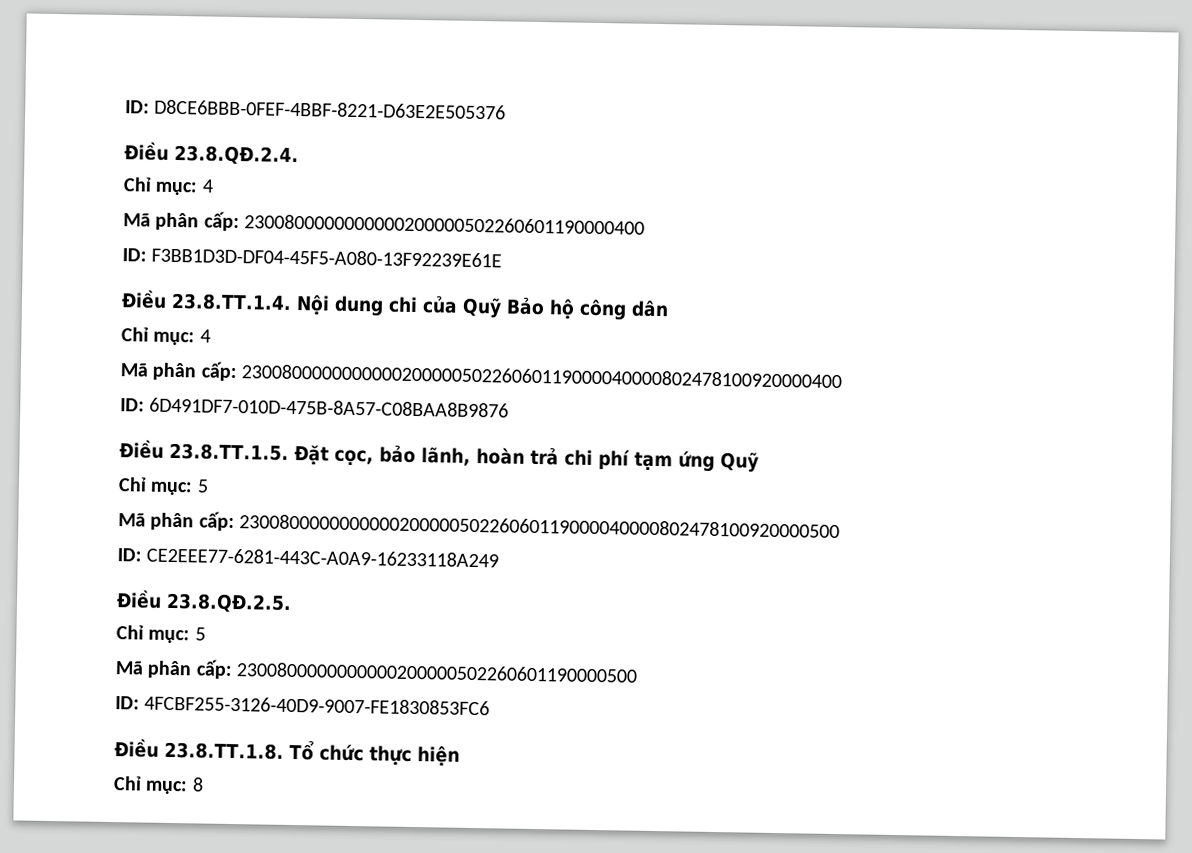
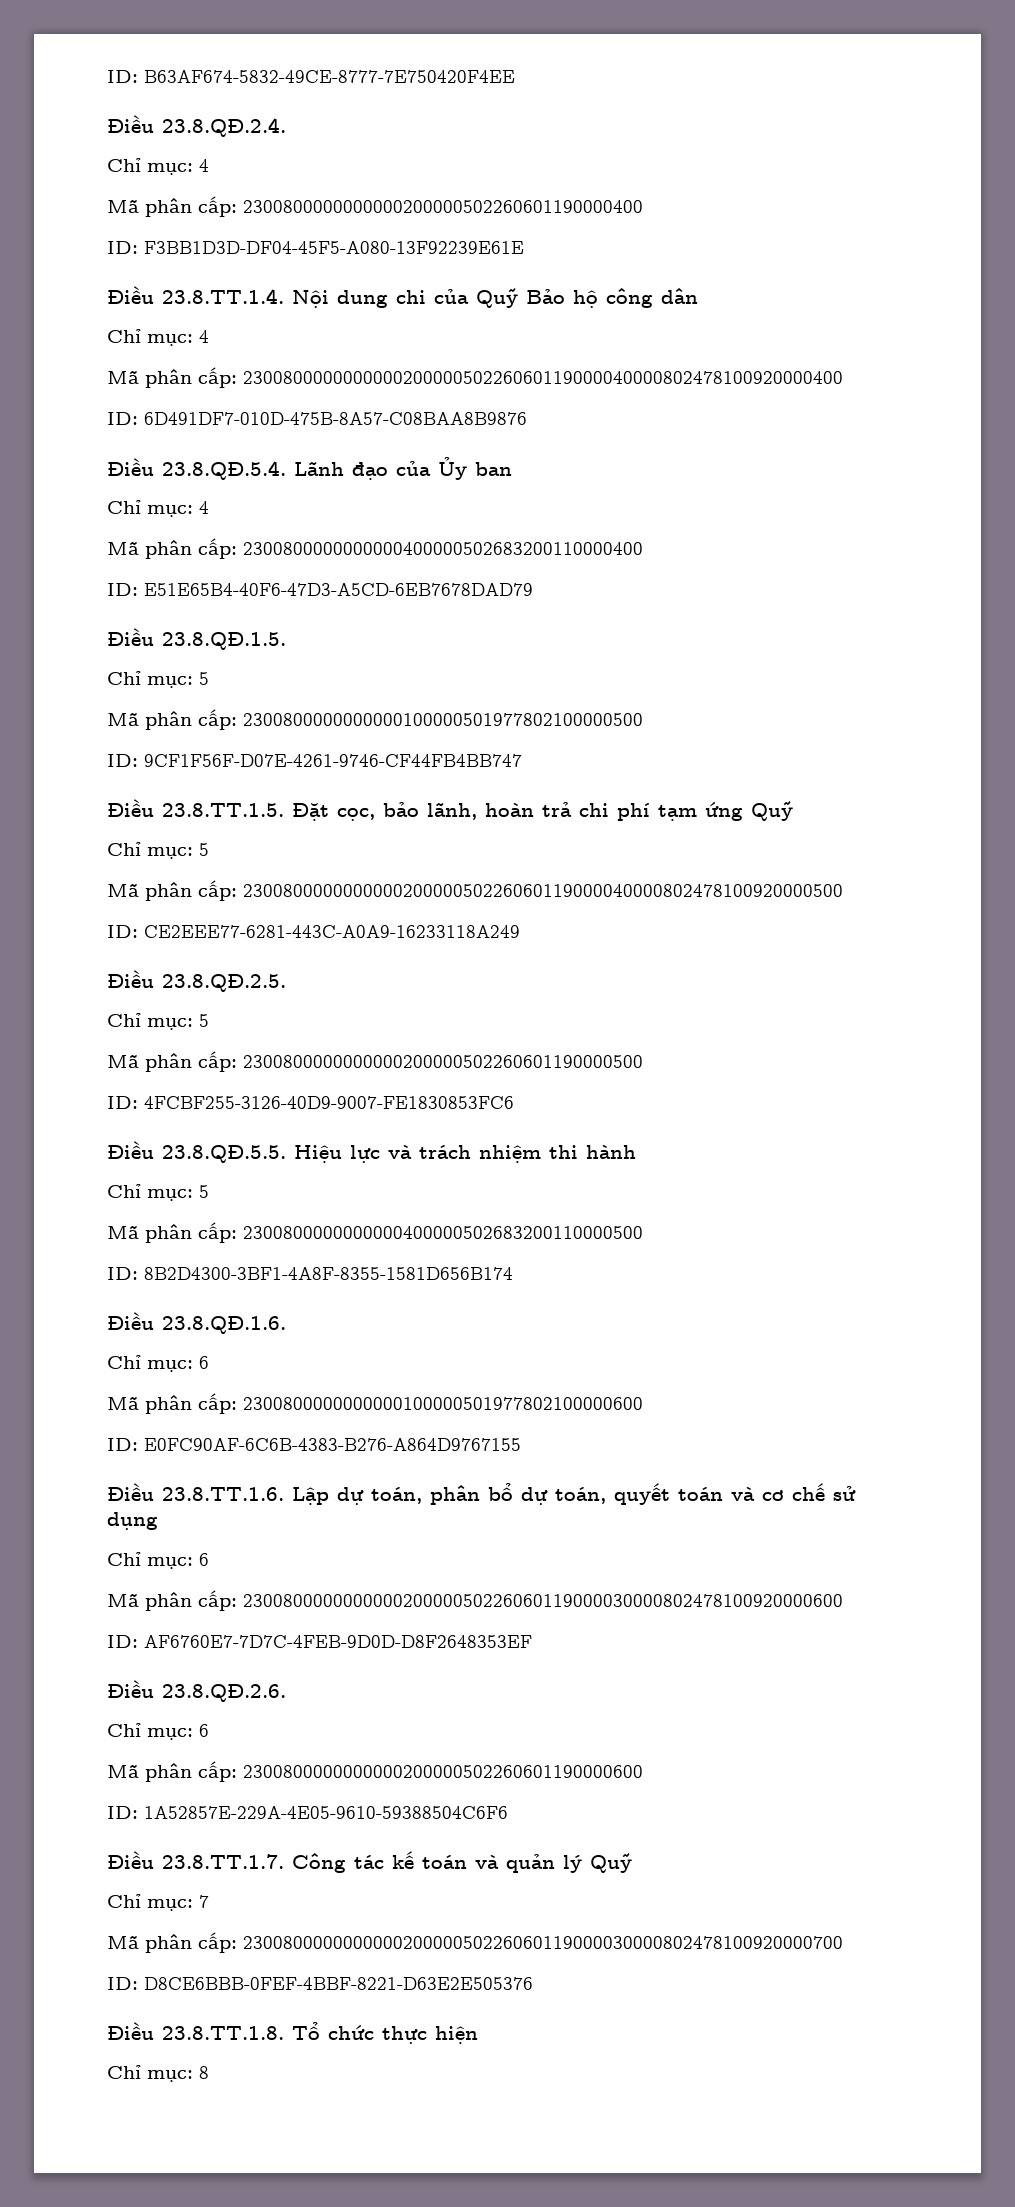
- ID: D8CE6BBB-0FEF-4BBF-8221-D63E2E505376
+ ID: B63AF674-5832-49CE-8777-7E750420F4EE
+ Điều 23.8.QĐ.5.4. Lãnh đạo của Ủy ban
+ Chỉ mục: 4
+ Mã phân cấp: 2300800000000000400000502683200110000400
+ ID: E51E65B4-40F6-47D3-A5CD-6EB7678DAD79
+ Điều 23.8.QĐ.1.5.
+ Chỉ mục: 5
+ Mã phân cấp: 2300800000000000100000501977802100000500
+ ID: 9CF1F56F-D07E-4261-9746-CF44FB4BB747
+ Điều 23.8.QĐ.5.5. Hiệu lực và trách nhiệm thi hành
+ Chỉ mục: 5
+ Mã phân cấp: 2300800000000000400000502683200110000500
+ ID: 8B2D4300-3BF1-4A8F-8355-1581D656B174
+ Điều 23.8.QĐ.1.6.
+ Chỉ mục: 6
+ Mã phân cấp: 2300800000000000100000501977802100000600
+ ID: E0FC90AF-6C6B-4383-B276-A864D9767155
+ Điều 23.8.TT.1.6. Lập dự toán, phân bổ dự toán, quyết toán và cơ chế sử dụng
+ Chỉ mục: 6
+ Mã phân cấp: 230080000000000020000050226060119000030000802478100920000600
+ ID: AF6760E7-7D7C-4FEB-9D0D-D8F2648353EF
+ Điều 23.8.QĐ.2.6.
+ Chỉ mục: 6
+ Mã phân cấp: 2300800000000000200000502260601190000600
+ ID: 1A52857E-229A-4E05-9610-59388504C6F6
+ Điều 23.8.TT.1.7. Công tác kế toán và quản lý Quỹ
+ Chỉ mục: 7
+ Mã phân cấp: 230080000000000020000050226060119000030000802478100920000700
+ ID: D8CE6BBB-0FEF-4BBF-8221-D63E2E505376

